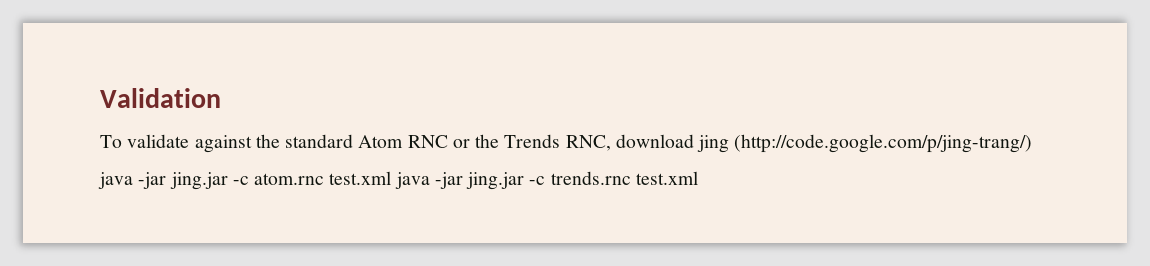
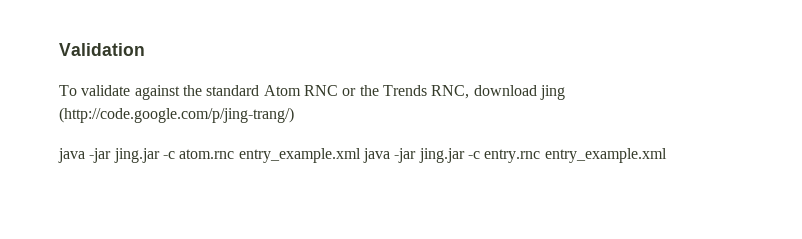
- java -jar jing.jar -c atom.rnc test.xml java -jar jing.jar -c trends.rnc test.xml
+ java -jar jing.jar -c atom.rnc entry_example.xml java -jar jing.jar -c entry.rnc entry_example.xml

